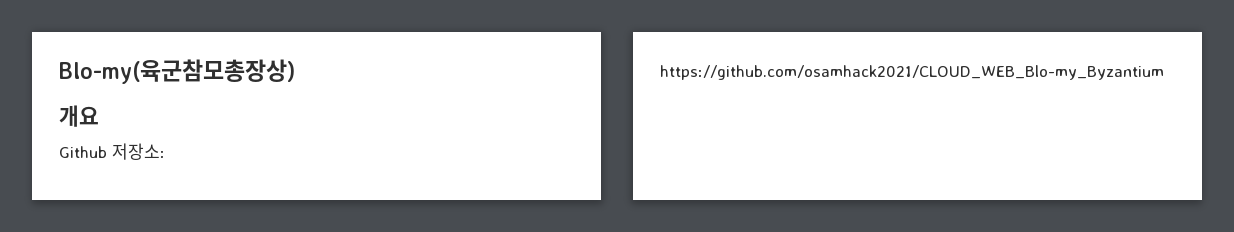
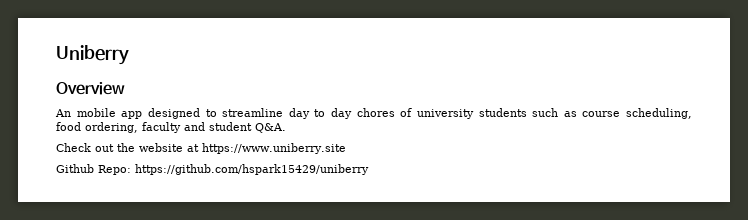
- Blo-my(육군참모총장상)
- 개요
+ Uniberry
+ Overview
+ An mobile app designed to streamline day to day chores of university students such as course scheduling, food ordering, faculty and student Q&A.
+ Check out the website at https://www.uniberry.site
- Github 저장소: https://github.com/osamhack2021/CLOUD_WEB_Blo-my_Byzantium
+ Github Repo: https://github.com/hspark15429/uniberry

